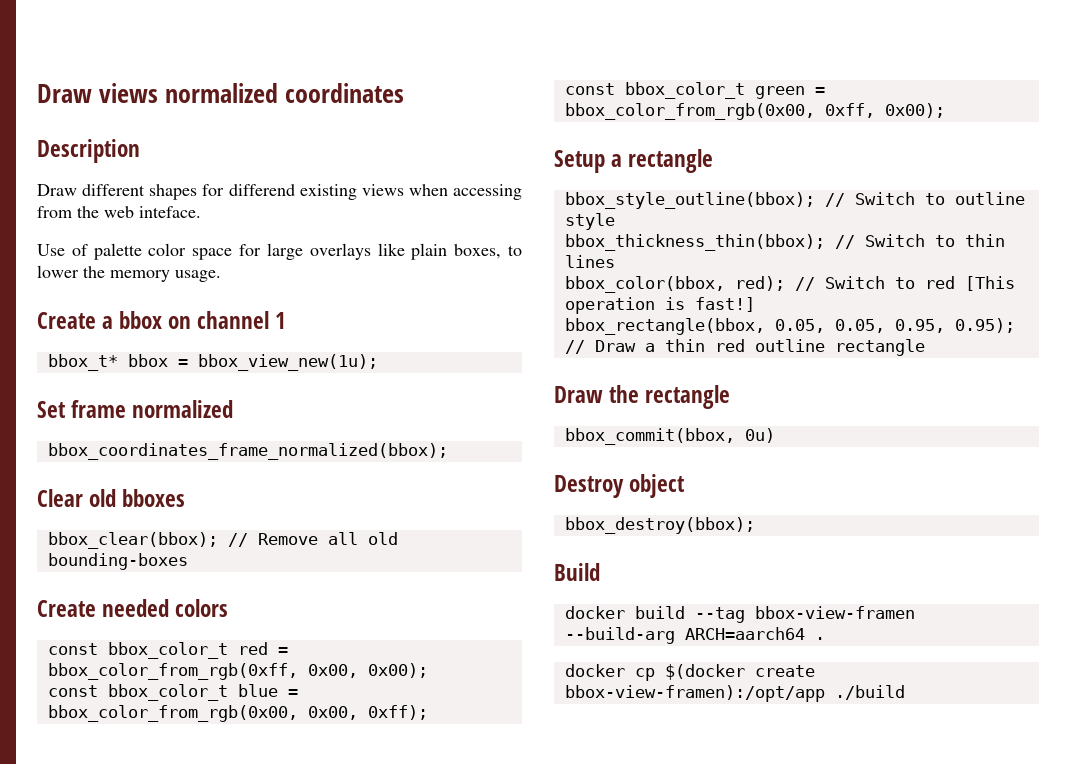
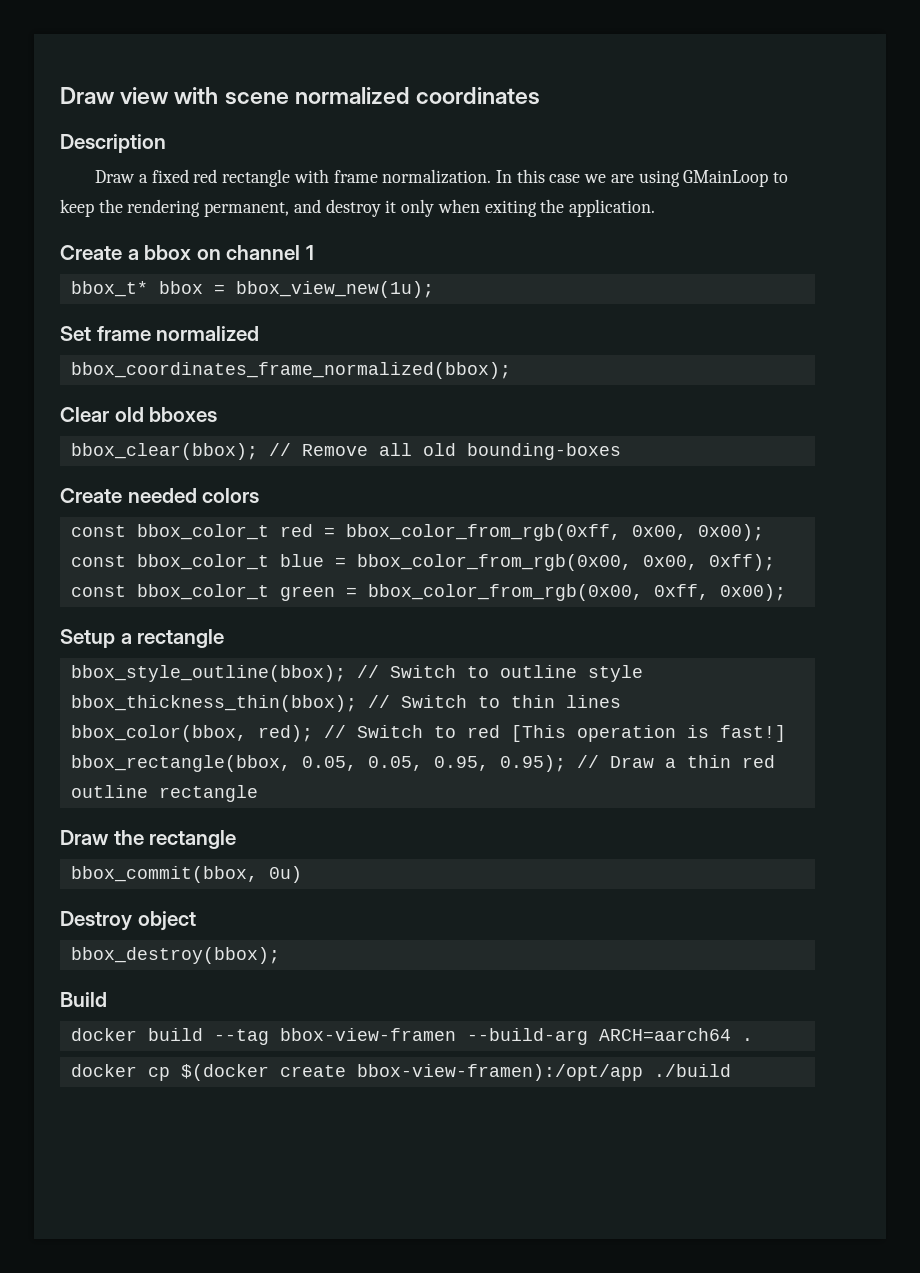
- Draw views normalized coordinates
+ Draw view with scene normalized coordinates
- Draw different shapes for differend existing views when accessing from the web inteface.
- Use of palette color space for large overlays like plain boxes, to lower the memory usage.
+ Draw a fixed red rectangle with frame normalization. In this case we are using GMainLoop to keep the rendering permanent, and destroy it only when exiting the application.

